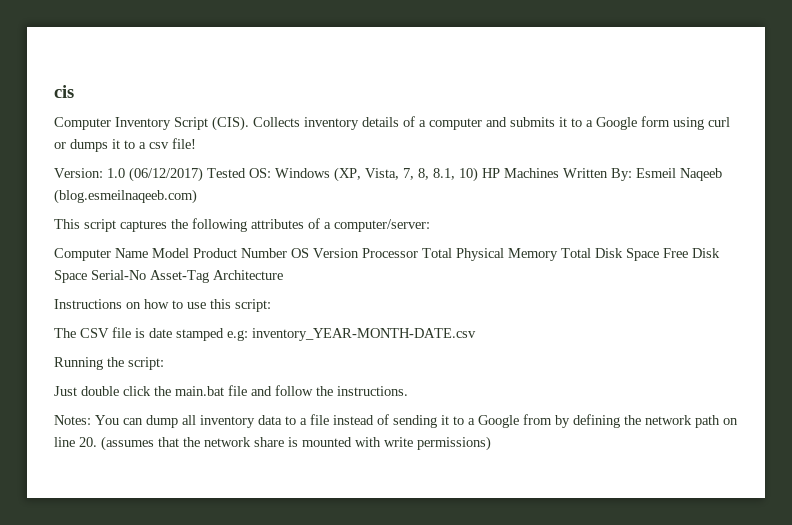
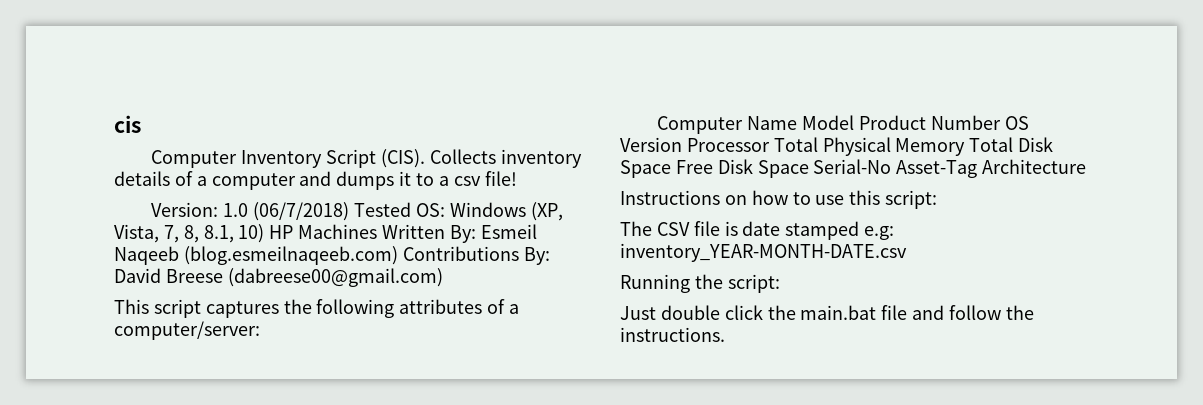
- Collects inventory details of a computer and submits it to a Google form using curl or dumps it to a csv file!
+ Collects inventory details of a computer and dumps it to a csv file!
- Version: 1.0 (06/12/2017) Tested OS: Windows (XP, Vista, 7, 8, 8.1, 10) HP Machines Written By: Esmeil Naqeeb (blog.esmeilnaqeeb.com)
+ Version: 1.0 (06/7/2018) Tested OS: Windows (XP, Vista, 7, 8, 8.1, 10) HP Machines Written By: Esmeil Naqeeb (blog.esmeilnaqeeb.com) Contributions By: David Breese (dabreese00@gmail.com)
- Notes: You can dump all inventory data to a file instead of sending it to a Google from by defining the network path on line 20. (assumes that the network share is mounted with write permissions)

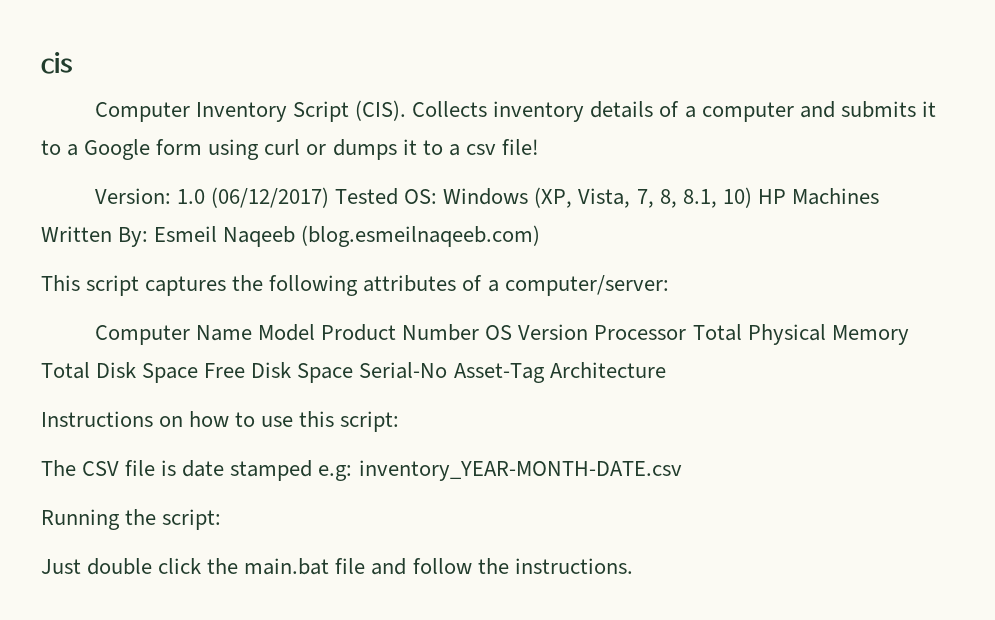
- Collects inventory details of a computer and dumps it to a csv file!
+ Collects inventory details of a computer and submits it to a Google form using curl or dumps it to a csv file!
- Version: 1.0 (06/7/2018) Tested OS: Windows (XP, Vista, 7, 8, 8.1, 10) HP Machines Written By: Esmeil Naqeeb (blog.esmeilnaqeeb.com) Contributions By: David Breese (dabreese00@gmail.com)
+ Version: 1.0 (06/12/2017) Tested OS: Windows (XP, Vista, 7, 8, 8.1, 10) HP Machines Written By: Esmeil Naqeeb (blog.esmeilnaqeeb.com)

